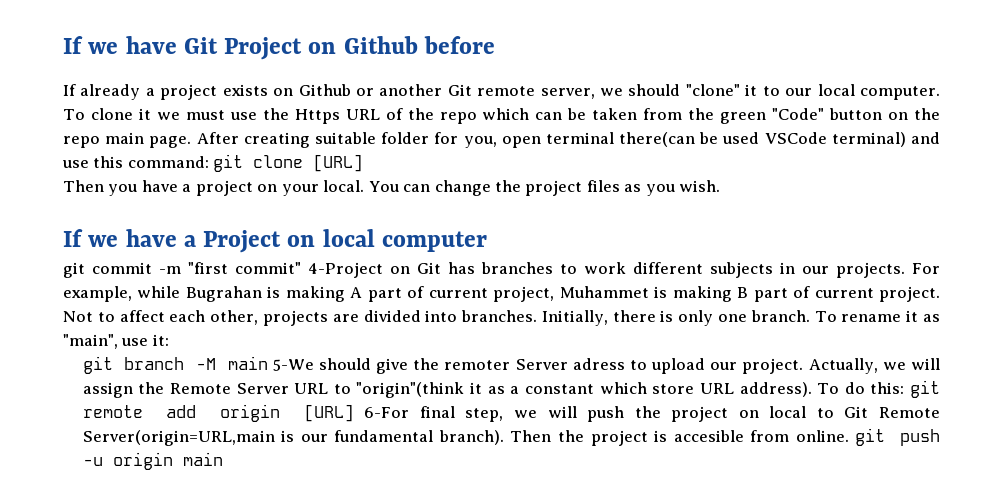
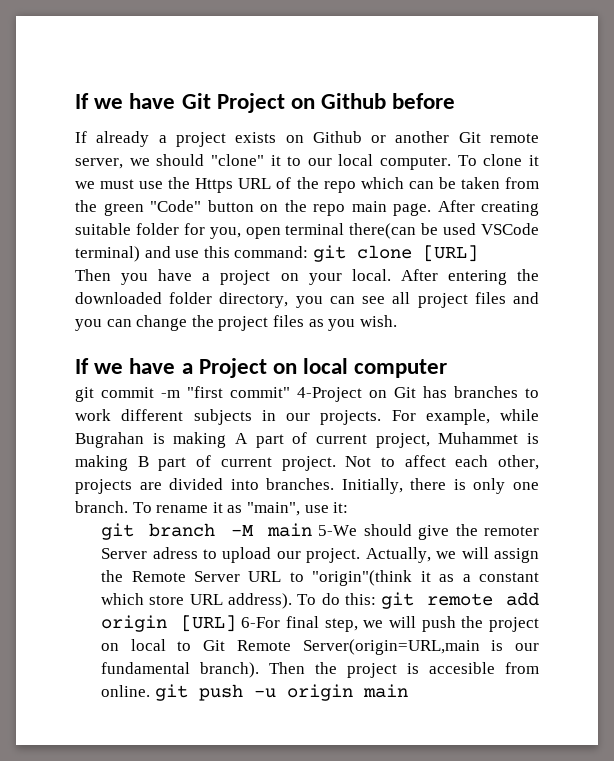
- You can change the project files as you wish.
+ After entering the downloaded folder directory, you can see all project files and you can change the project files as you wish.

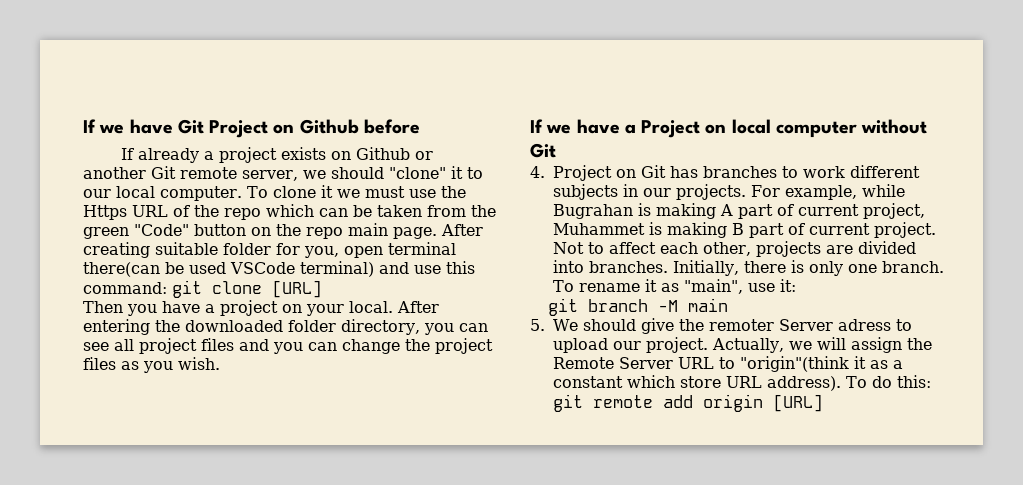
- If we have a Project on local computer
- git commit -m "first commit" 4-Project on Git has branches to work different subjects in our projects.
+ If we have a Project on local computer without Git
+ 4. Project on Git has branches to work different subjects in our projects.
- git branch -M main 5-We should give the remoter Server adress to upload our project.
+ git branch -M main
+ 5. We should give the remoter Server adress to upload our project.
- To do this: git remote add origin [URL] 6-For final step, we will push the project on local to Git Remote Server(origin=URL,main is our fundamental branch). Then the project is accesible from online. git push -u origin main
+ To do this: git remote add origin [URL]

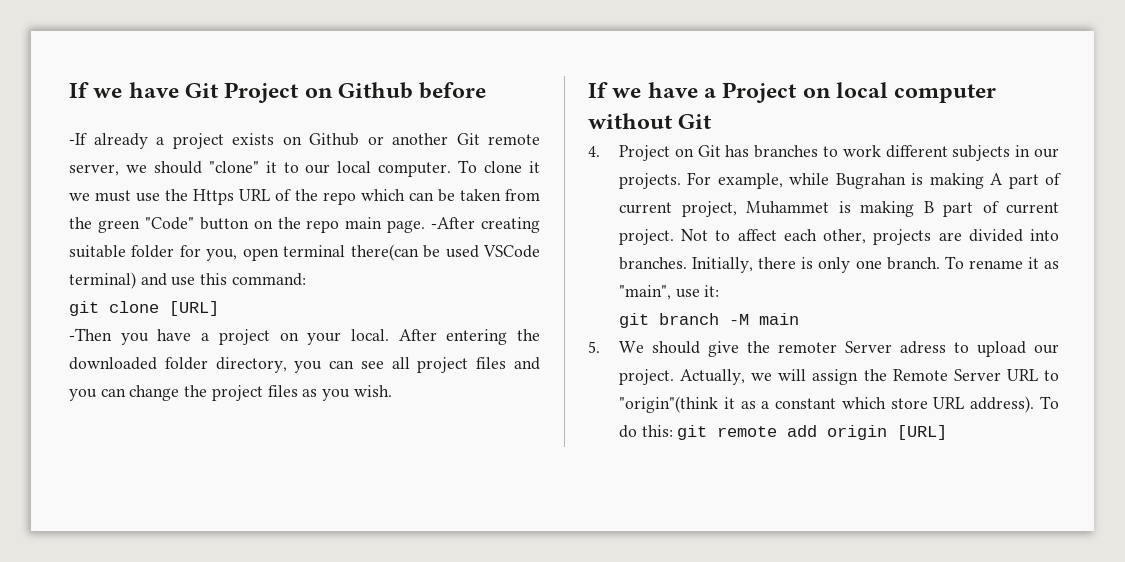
- If already a project exists on Github or another Git remote server, we should "clone" it to our local computer.
+ -If already a project exists on Github or another Git remote server, we should "clone" it to our local computer.
- After creating suitable folder for you, open terminal there(can be used VSCode terminal) and use this command: git clone [URL]
+ -After creating suitable folder for you, open terminal there(can be used VSCode terminal) and use this command:
+ git clone [URL]
- Then you have a project on your local.
+ -Then you have a project on your local.

